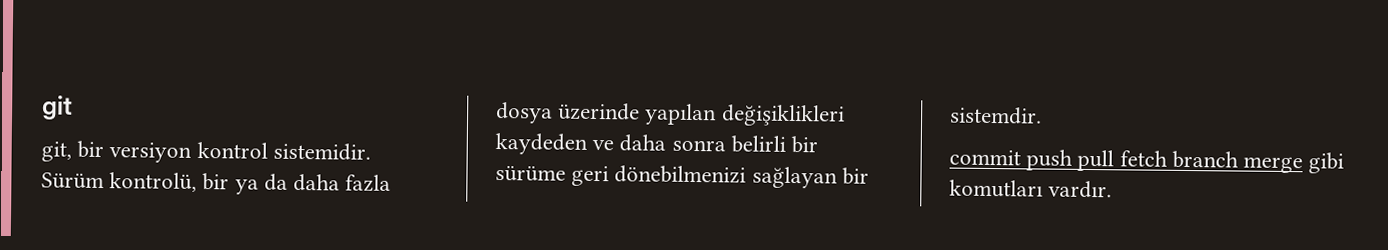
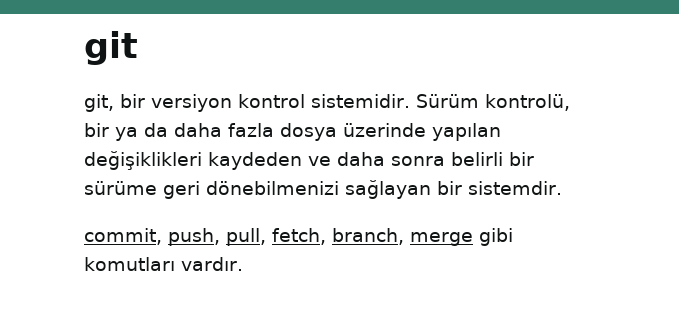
- commit push pull fetch branch merge gibi komutları vardır.
+ commit, push, pull, fetch, branch, merge gibi komutları vardır.

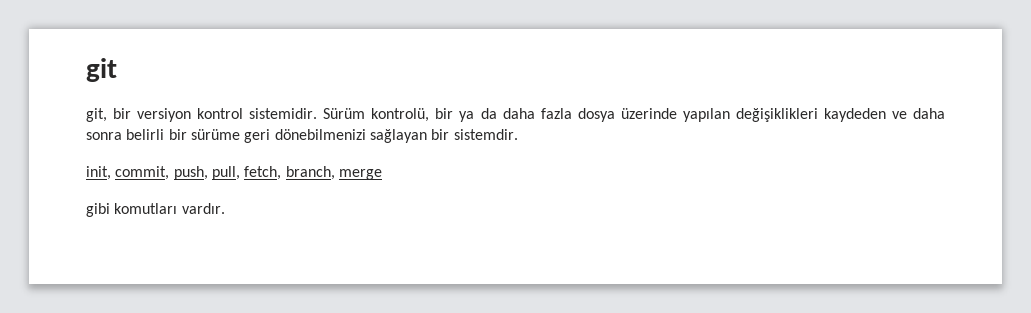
- commit, push, pull, fetch, branch, merge gibi komutları vardır.
+ init, commit, push, pull, fetch, branch, merge
+ gibi komutları vardır.

